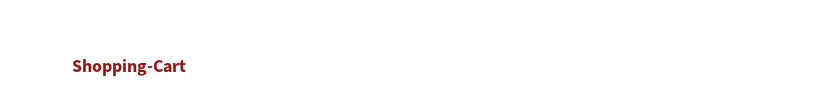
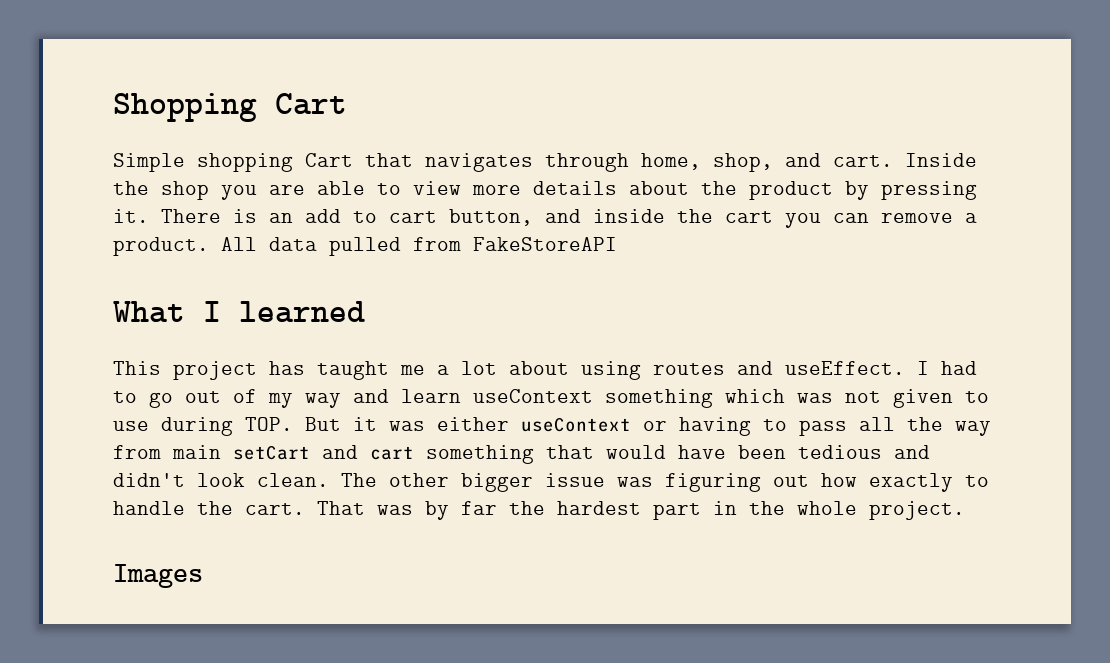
- Shopping-Cart
+ Shopping Cart
+ Simple shopping Cart that navigates through home, shop, and cart. Inside the shop you are able to view more details about the product by pressing it. There is an add to cart button, and inside the cart you can remove a product. All data pulled from FakeStoreAPI
+ What I learned
+ This project has taught me a lot about using routes and useEffect. I had to go out of my way and learn useContext something which was not given to use during TOP. But it was either useContext or having to pass all the way from main setCart and cart something that would have been tedious and didn't look clean. The other bigger issue was figuring out how exactly to handle the cart. That was by far the hardest part in the whole project.
+ Images

